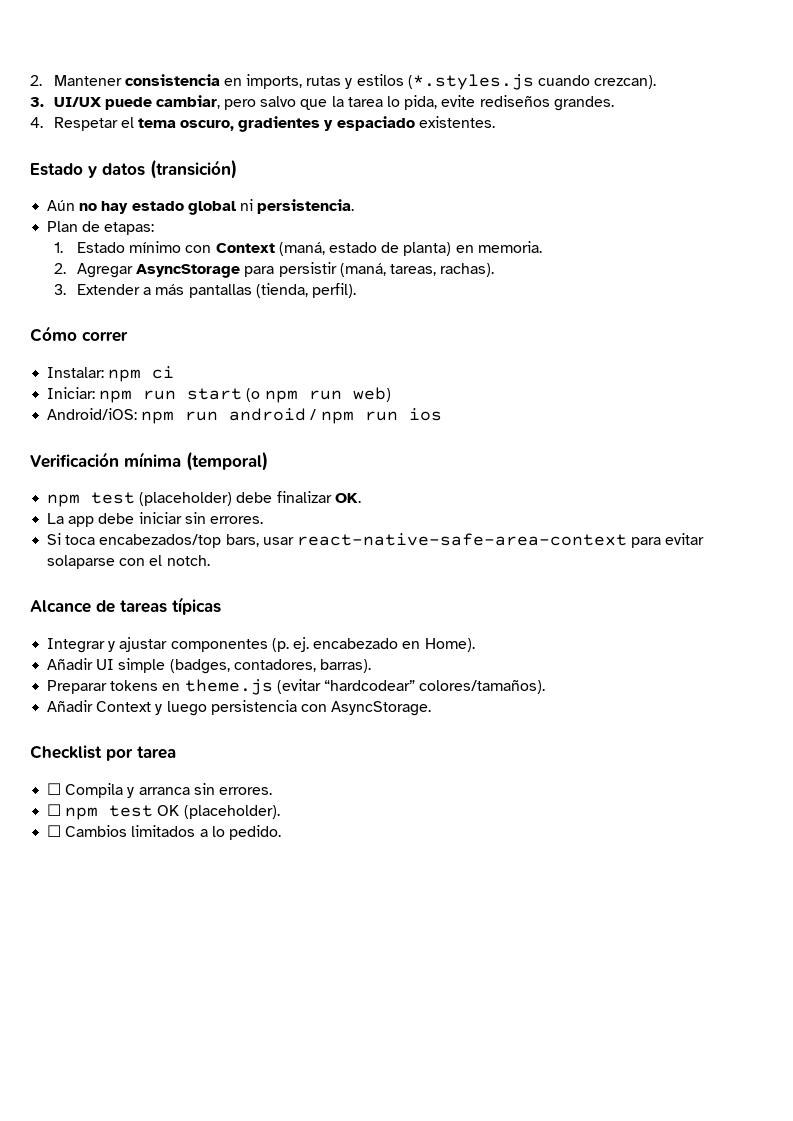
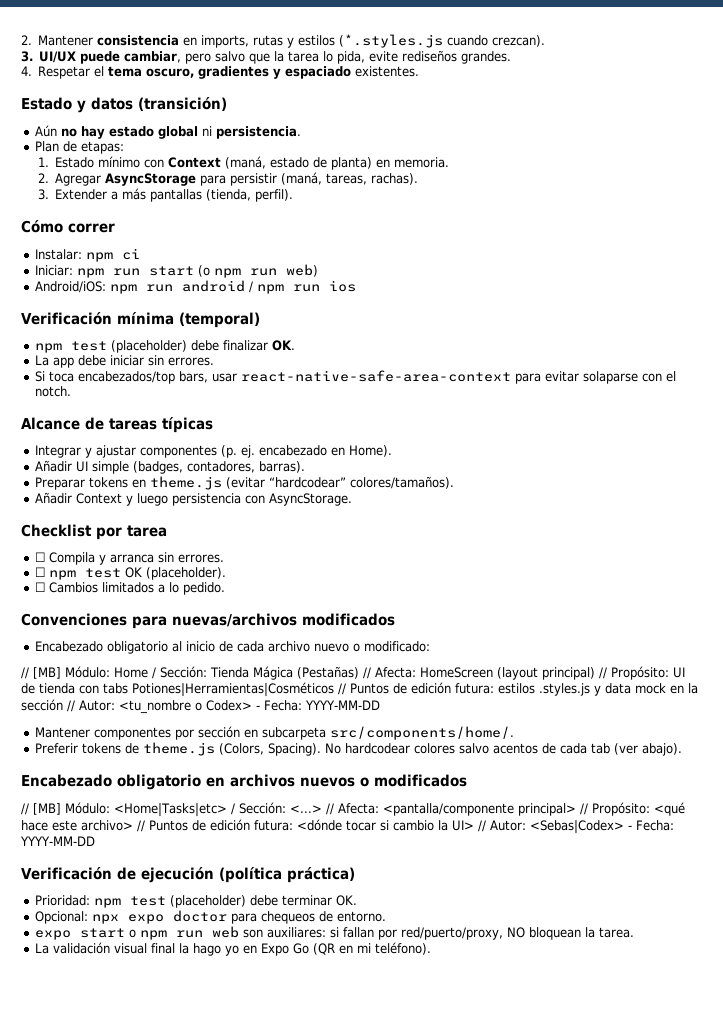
+ Convenciones para nuevas/archivos modificados
+ Encabezado obligatorio al inicio de cada archivo nuevo o modificado:
+ // [MB] Módulo: Home / Sección: Tienda Mágica (Pestañas) // Afecta: HomeScreen (layout principal) // Propósito: UI de tienda con tabs Potiones|Herramientas|Cosméticos // Puntos de edición futura: estilos .styles.js y data mock en la sección // Autor: <tu_nombre o Codex> - Fecha: YYYY-MM-DD
+ Mantener componentes por sección en subcarpeta src/components/home/.
+ Preferir tokens de theme.js (Colors, Spacing). No hardcodear colores salvo acentos de cada tab (ver abajo).
+ Encabezado obligatorio en archivos nuevos o modificados
+ // [MB] Módulo: <Home|Tasks|etc> / Sección: <...> // Afecta: <pantalla/componente principal> // Propósito: <qué hace este archivo> // Puntos de edición futura: <dónde tocar si cambio la UI> // Autor: <Sebas|Codex> - Fecha: YYYY-MM-DD
+ Verificación de ejecución (política práctica)
+ Prioridad: npm test (placeholder) debe terminar OK.
+ Opcional: npx expo doctor para chequeos de entorno.
+ expo start o npm run web son auxiliares: si fallan por red/puerto/proxy, NO bloquean la tarea.
+ La validación visual final la hago yo en Expo Go (QR en mi teléfono).

